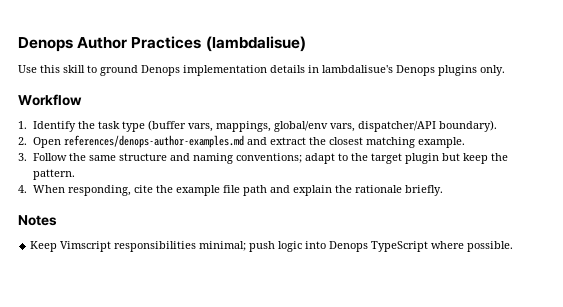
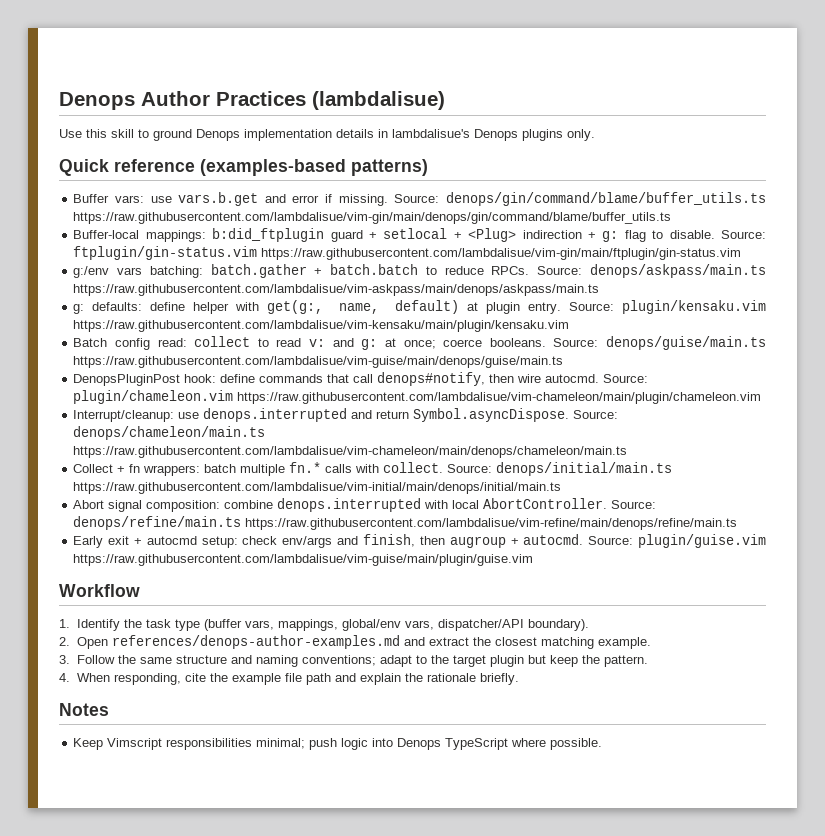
+ Quick reference (examples-based patterns)
+ Buffer vars: use vars.b.get and error if missing. Source: denops/gin/command/blame/buffer_utils.ts https://raw.githubusercontent.com/lambdalisue/vim-gin/main/denops/gin/command/blame/buffer_utils.ts
+ Buffer-local mappings: b:did_ftplugin guard + setlocal + <Plug> indirection + g: flag to disable. Source: ftplugin/gin-status.vim https://raw.githubusercontent.com/lambdalisue/vim-gin/main/ftplugin/gin-status.vim
+ g:/env vars batching: batch.gather + batch.batch to reduce RPCs. Source: denops/askpass/main.ts https://raw.githubusercontent.com/lambdalisue/vim-askpass/main/denops/askpass/main.ts
+ g: defaults: define helper with get(g:, name, default) at plugin entry. Source: plugin/kensaku.vim https://raw.githubusercontent.com/lambdalisue/vim-kensaku/main/plugin/kensaku.vim
+ Batch config read: collect to read v: and g: at once; coerce booleans. Source: denops/guise/main.ts https://raw.githubusercontent.com/lambdalisue/vim-guise/main/denops/guise/main.ts
+ DenopsPluginPost hook: define commands that call denops#notify, then wire autocmd. Source: plugin/chameleon.vim https://raw.githubusercontent.com/lambdalisue/vim-chameleon/main/plugin/chameleon.vim
+ Interrupt/cleanup: use denops.interrupted and return Symbol.asyncDispose. Source: denops/chameleon/main.ts https://raw.githubusercontent.com/lambdalisue/vim-chameleon/main/denops/chameleon/main.ts
+ Collect + fn wrappers: batch multiple fn.* calls with collect. Source: denops/initial/main.ts https://raw.githubusercontent.com/lambdalisue/vim-initial/main/denops/initial/main.ts
+ Abort signal composition: combine denops.interrupted with local AbortController. Source: denops/refine/main.ts https://raw.githubusercontent.com/lambdalisue/vim-refine/main/denops/refine/main.ts
+ Early exit + autocmd setup: check env/args and finish, then augroup + autocmd. Source: plugin/guise.vim https://raw.githubusercontent.com/lambdalisue/vim-guise/main/plugin/guise.vim

